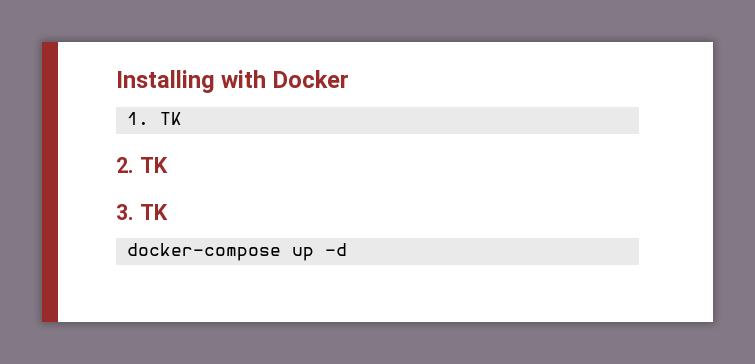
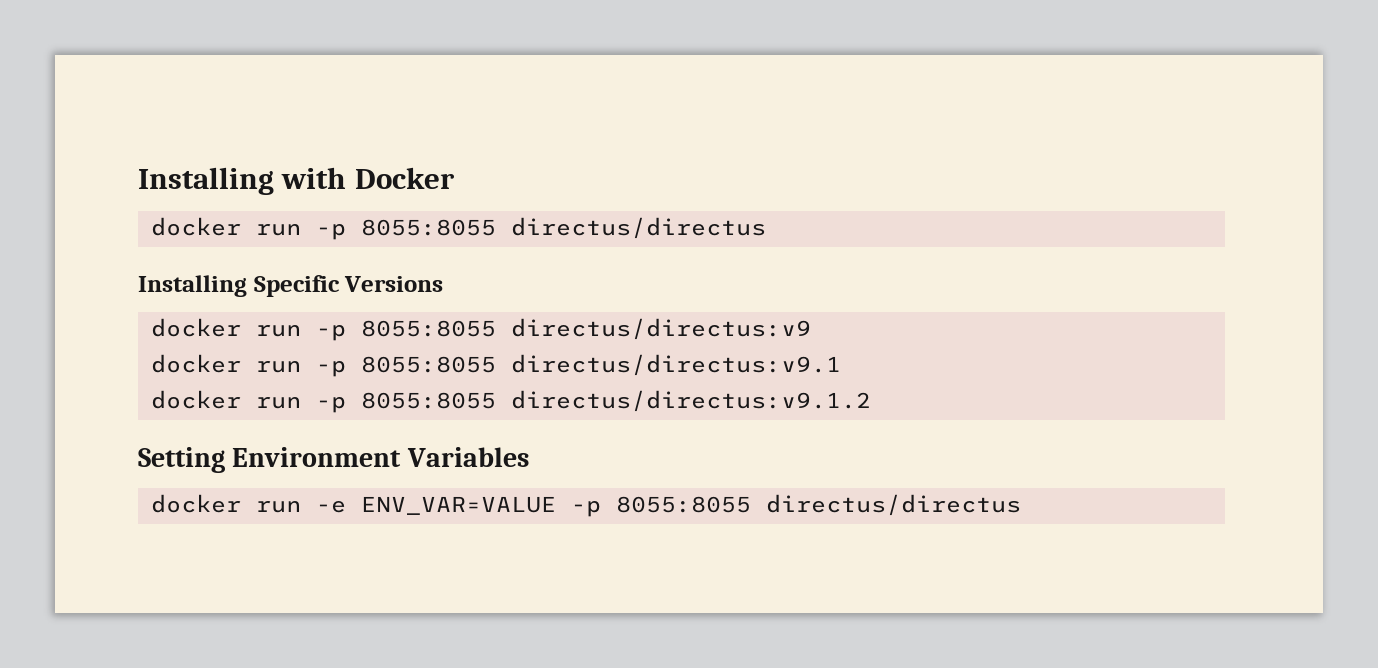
- 1. TK
- 2. TK
- 3. TK
- docker-compose up -d
+ docker run -p 8055:8055 directus/directus
+ Installing Specific Versions
+ docker run -p 8055:8055 directus/directus:v9
+ docker run -p 8055:8055 directus/directus:v9.1
+ docker run -p 8055:8055 directus/directus:v9.1.2
+ Setting Environment Variables
+ docker run -e ENV_VAR=VALUE -p 8055:8055 directus/directus

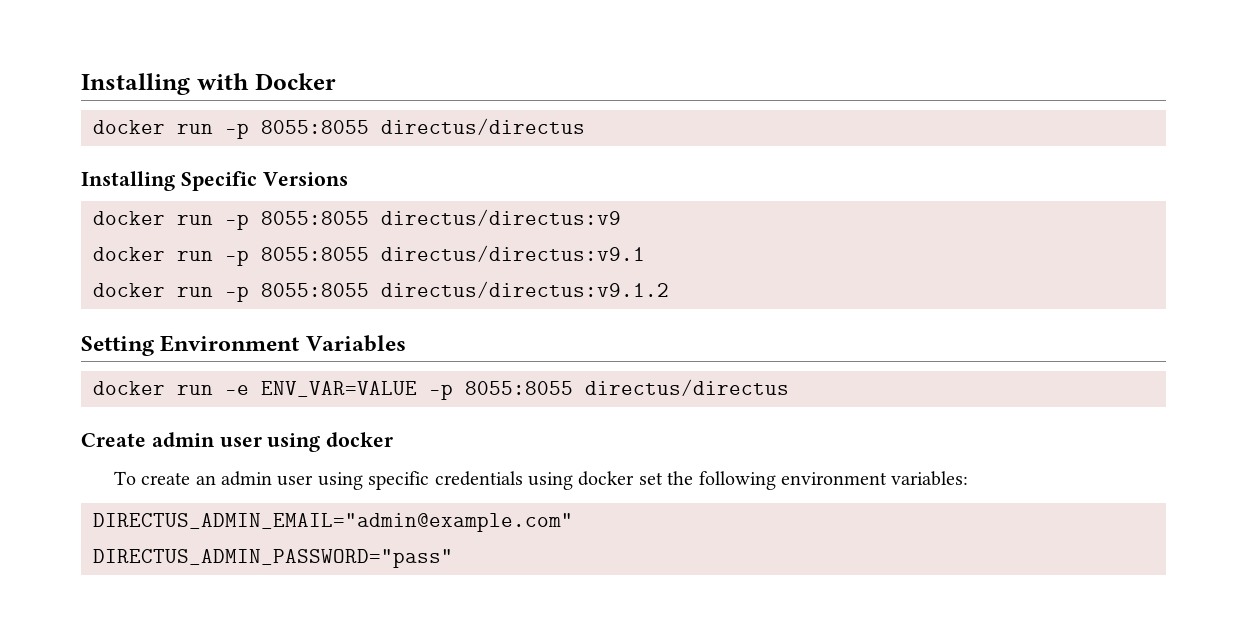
+ Create admin user using docker
+ To create an admin user using specific credentials using docker set the following environment variables:
+ DIRECTUS_ADMIN_EMAIL="admin@example.com"
+ DIRECTUS_ADMIN_PASSWORD="pass"

